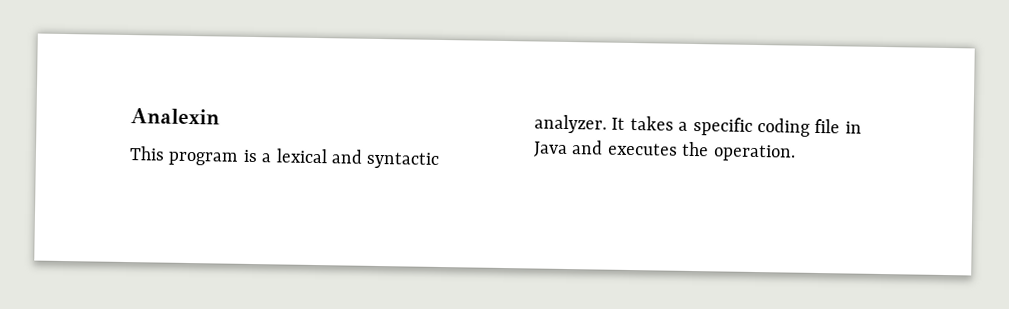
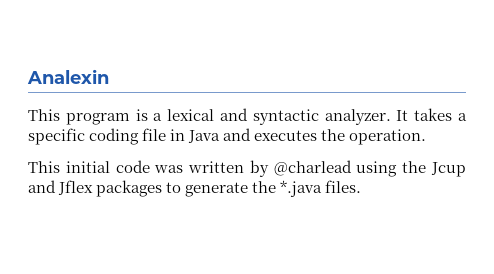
+ This initial code was written by @charlead using the Jcup and Jflex packages to generate the *.java files.

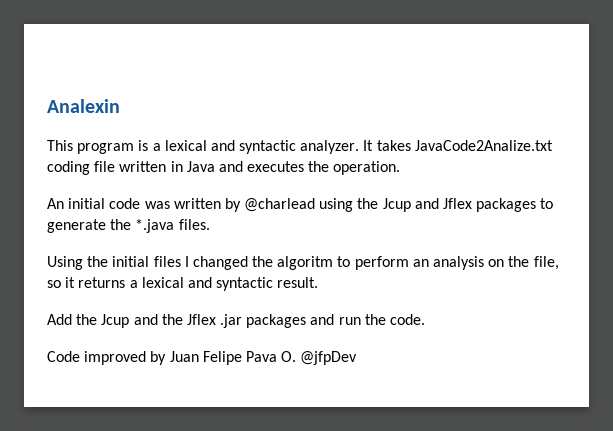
- It takes a specific coding file in Java and executes the operation.
+ It takes JavaCode2Analize.txt coding file written in Java and executes the operation.
- This initial code was written by @charlead using the Jcup and Jflex packages to generate the *.java files.
+ An initial code was written by @charlead using the Jcup and Jflex packages to generate the *.java files.
+ Using the initial files I changed the algoritm to perform an analysis on the file, so it returns a lexical and syntactic result.
+ Add the Jcup and the Jflex .jar packages and run the code.
+ Code improved by Juan Felipe Pava O. @jfpDev

